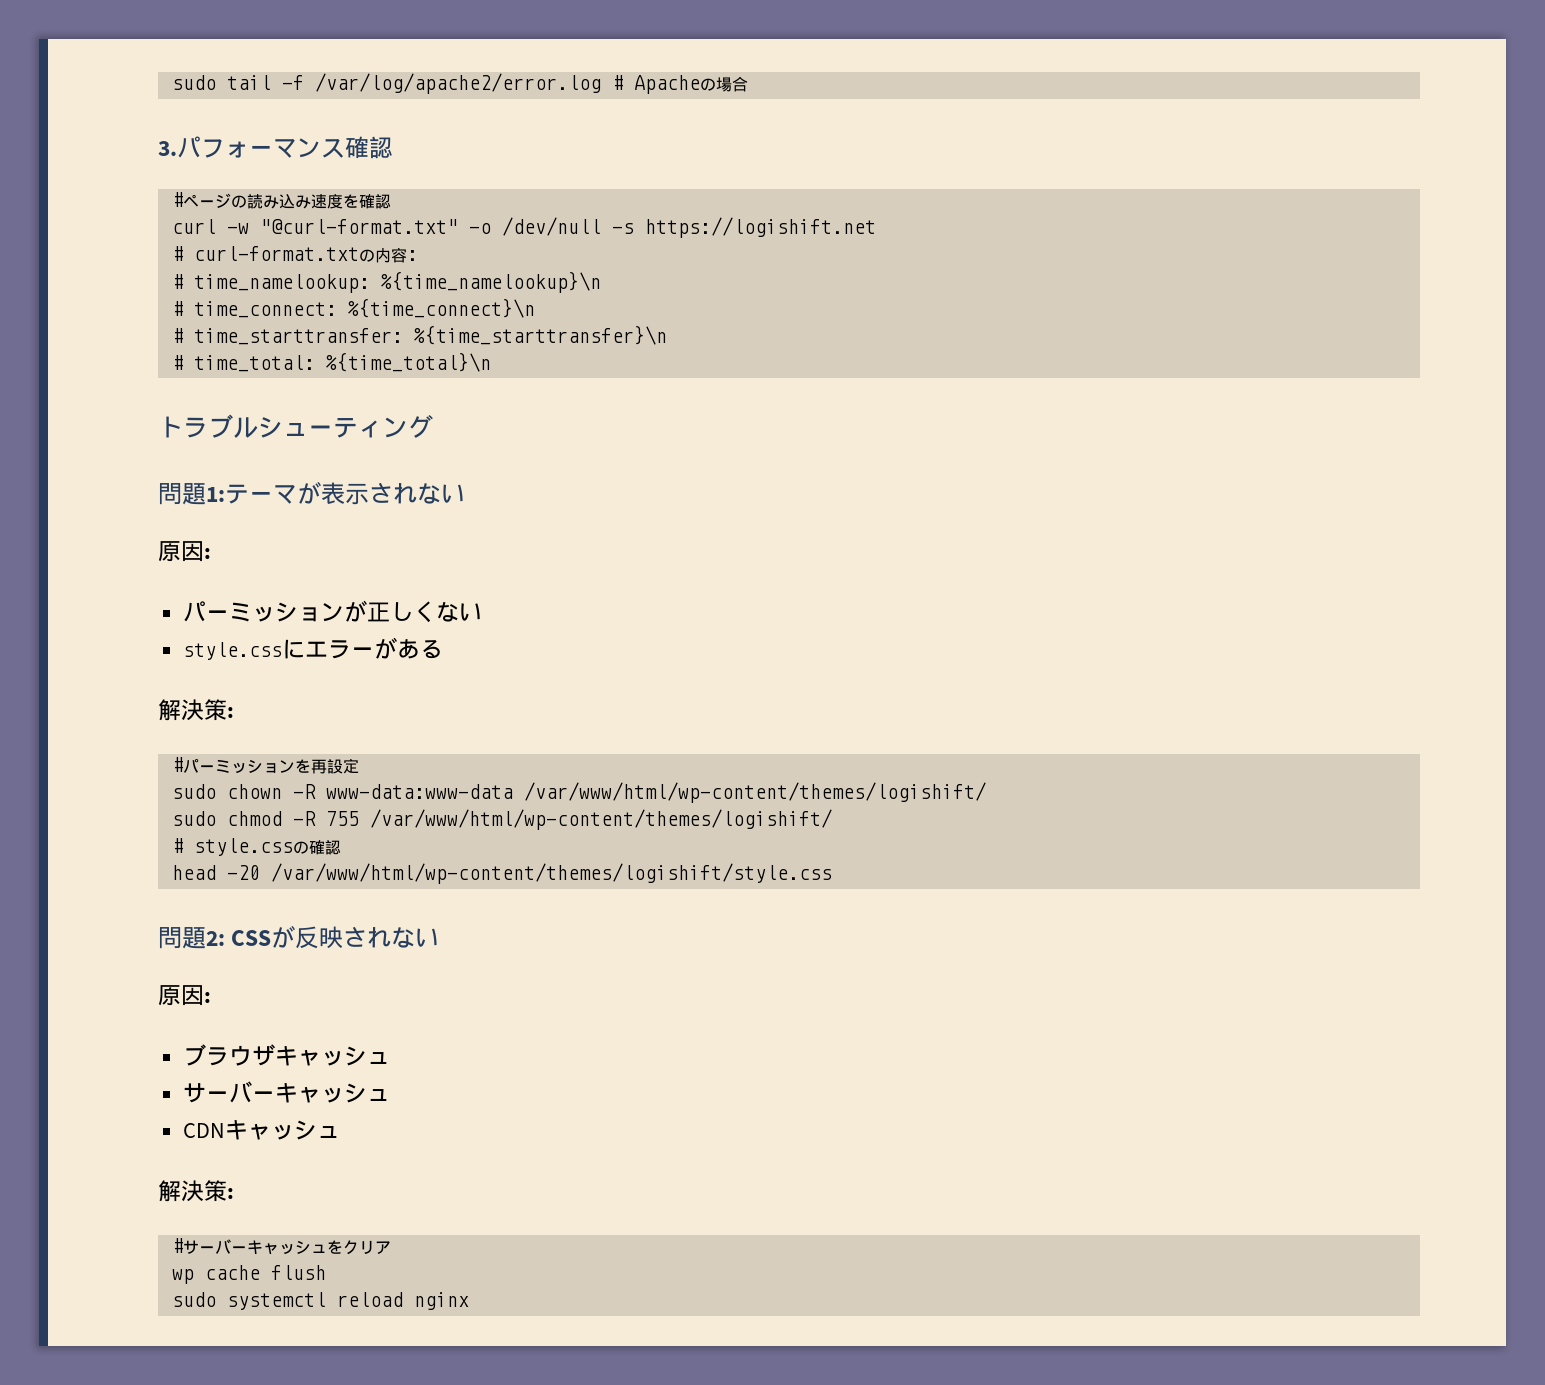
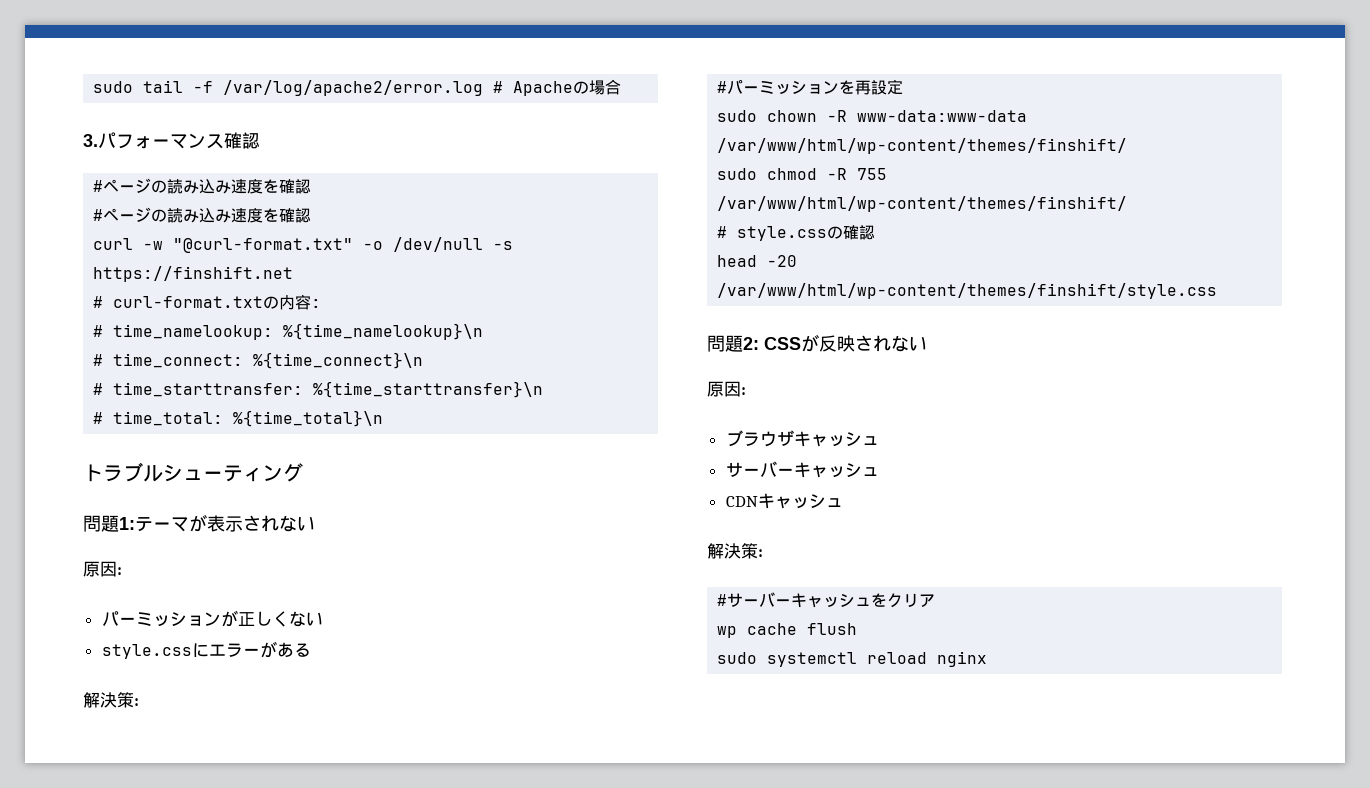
  3.パフォーマンス確認
+ #ページの読み込み速度を確認
- curl -w "@curl-format.txt" -o /dev/null -s https://logishift.net
+ curl -w "@curl-format.txt" -o /dev/null -s https://finshift.net
- sudo chown -R www-data:www-data /var/www/html/wp-content/themes/logishift/
+ sudo chown -R www-data:www-data /var/www/html/wp-content/themes/finshift/
- sudo chmod -R 755 /var/www/html/wp-content/themes/logishift/
+ sudo chmod -R 755 /var/www/html/wp-content/themes/finshift/
- head -20 /var/www/html/wp-content/themes/logishift/style.css
+ head -20 /var/www/html/wp-content/themes/finshift/style.css

